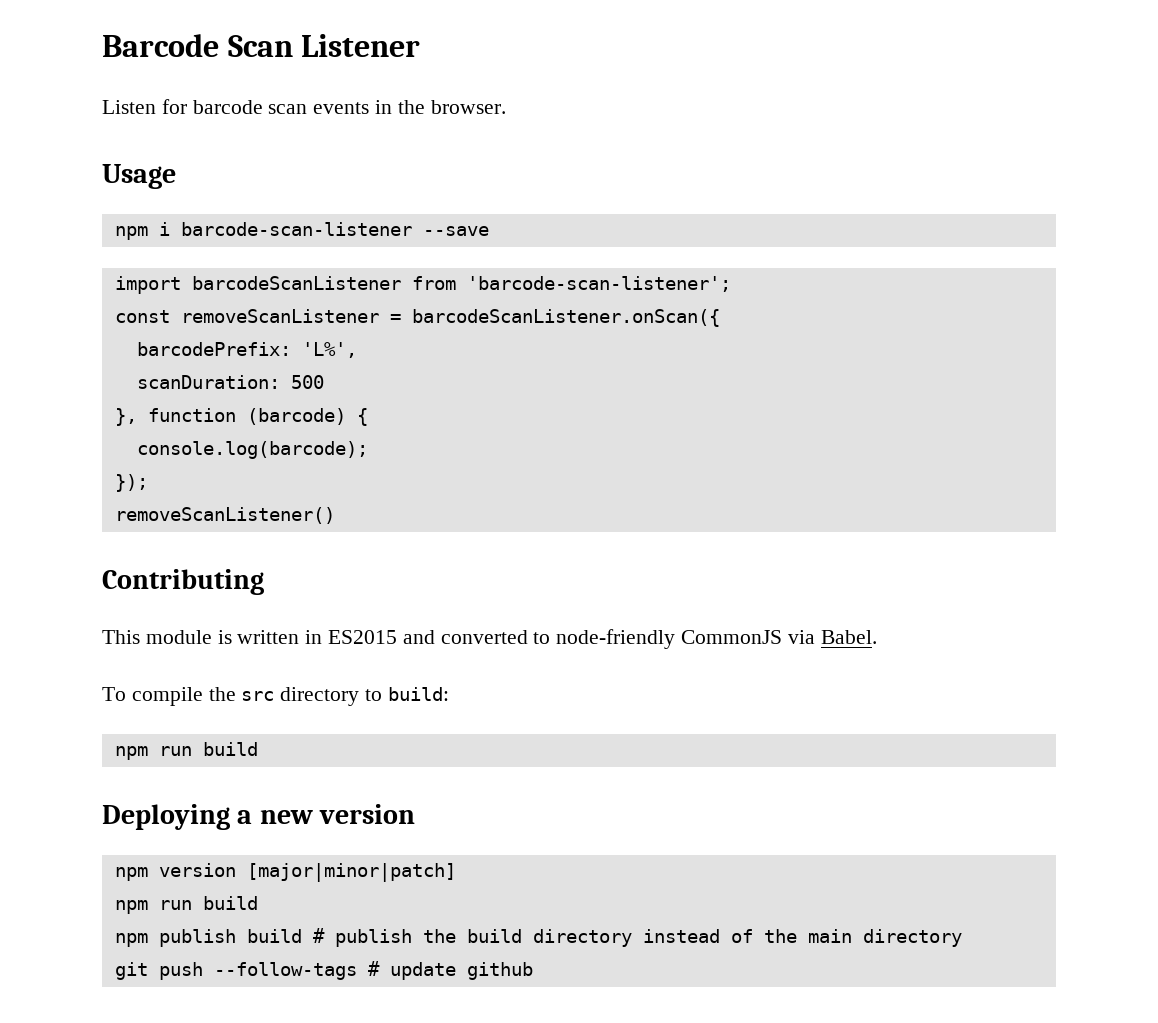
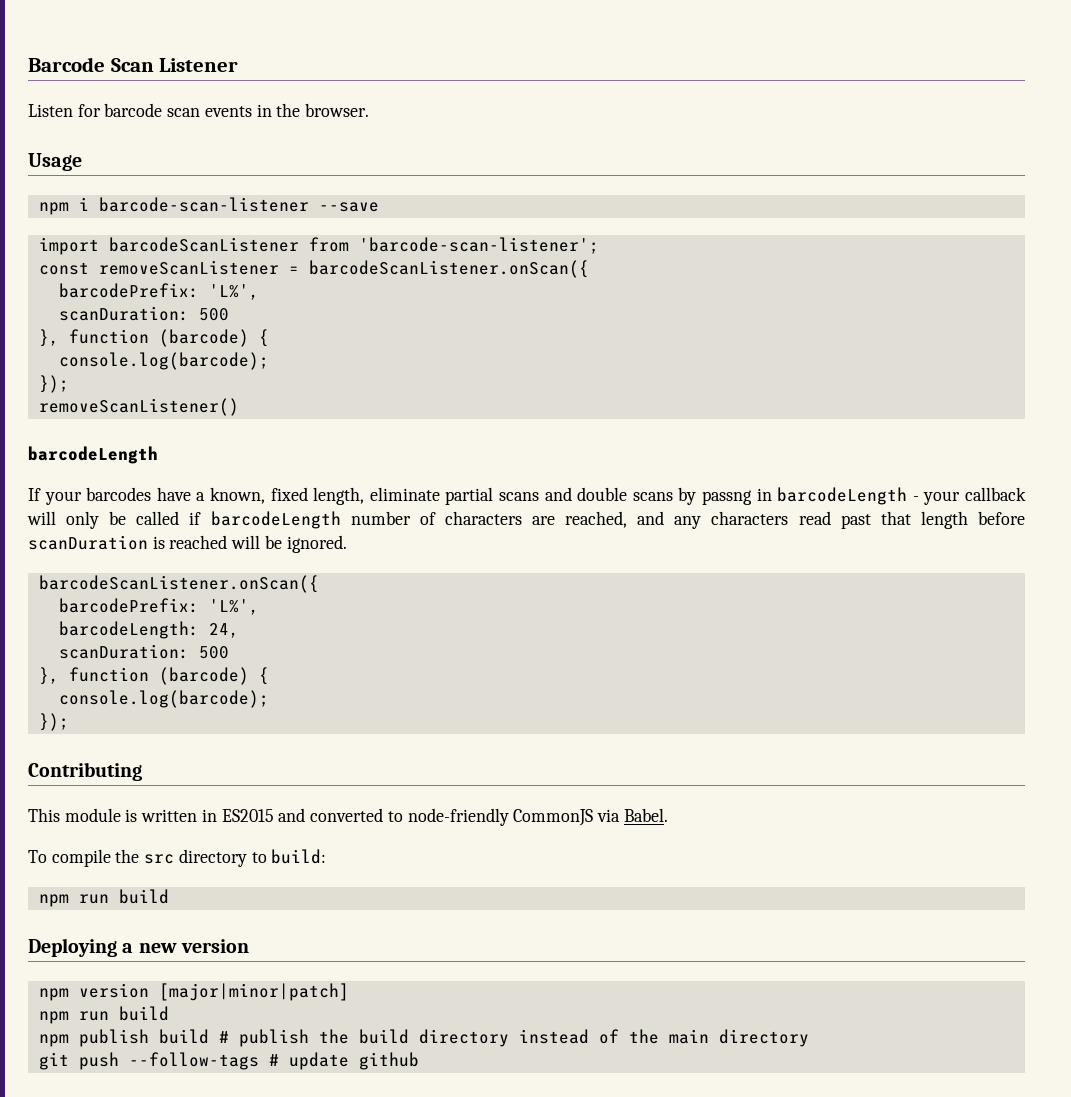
  removeScanListener()
+ barcodeLength
+ If your barcodes have a known, fixed length, eliminate partial scans and double scans by passng in barcodeLength - your callback will only be called if barcodeLength number of characters are reached, and any characters read past that length before scanDuration is reached will be ignored.
+ barcodeScanListener.onScan({
+ barcodePrefix: 'L%',
+ barcodeLength: 24,
+ scanDuration: 500
+ }, function (barcode) {
+ console.log(barcode);
+ });

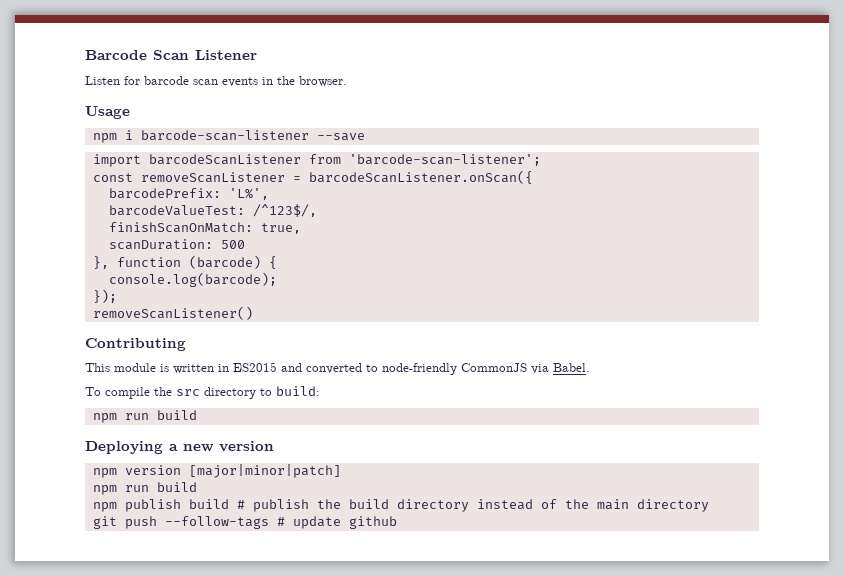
+ barcodeValueTest: /^123$/,
+ finishScanOnMatch: true,
  removeScanListener()
- barcodeLength
- If your barcodes have a known, fixed length, eliminate partial scans and double scans by passng in barcodeLength - your callback will only be called if barcodeLength number of characters are reached, and any characters read past that length before scanDuration is reached will be ignored.
- barcodeScanListener.onScan({
- barcodePrefix: 'L%',
- barcodeLength: 24,
- scanDuration: 500
- }, function (barcode) {
- console.log(barcode);
- });

